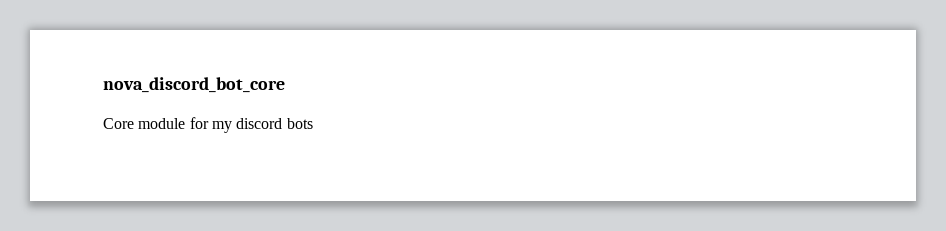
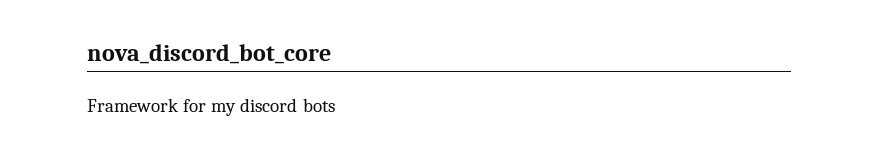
- Core module for my discord bots
+ Framework for my discord bots

